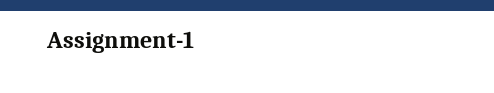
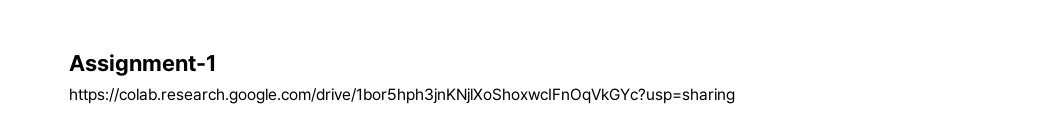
+ https://colab.research.google.com/drive/1bor5hph3jnKNjlXoShoxwcIFnOqVkGYc?usp=sharing

